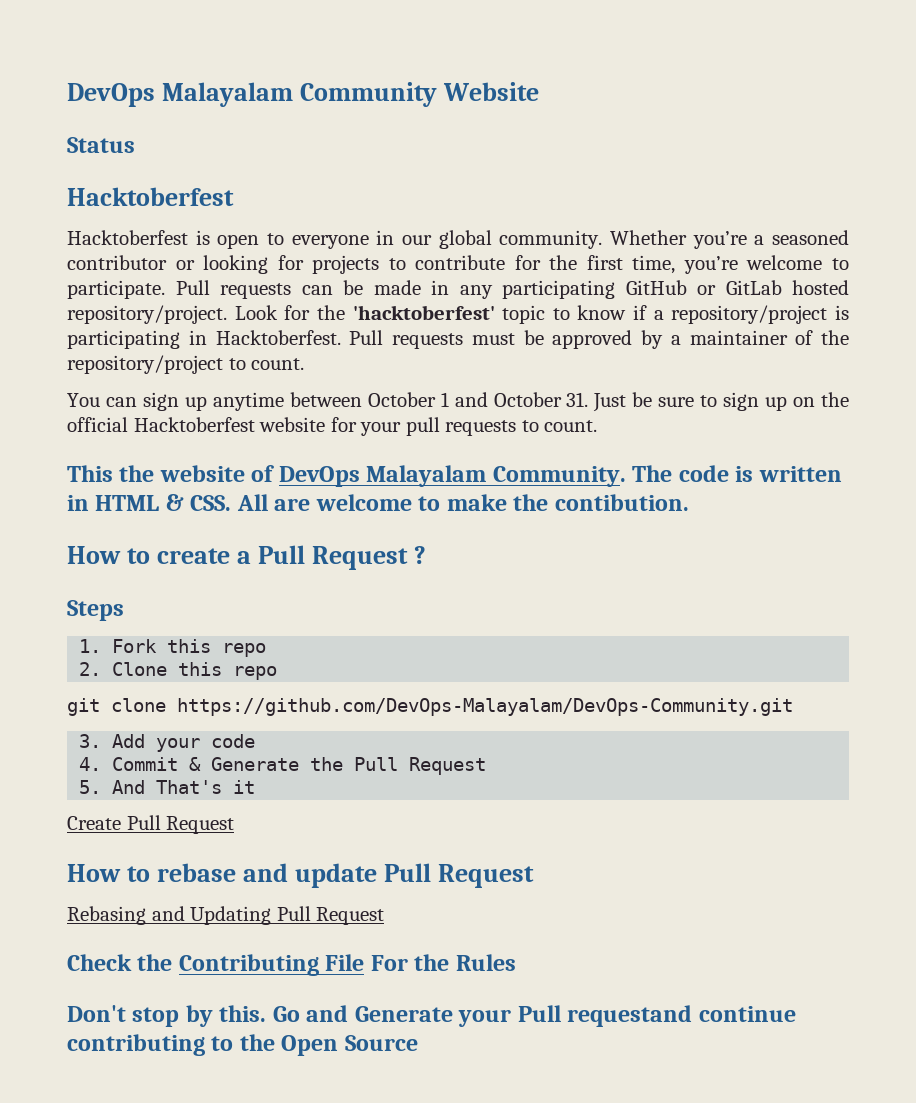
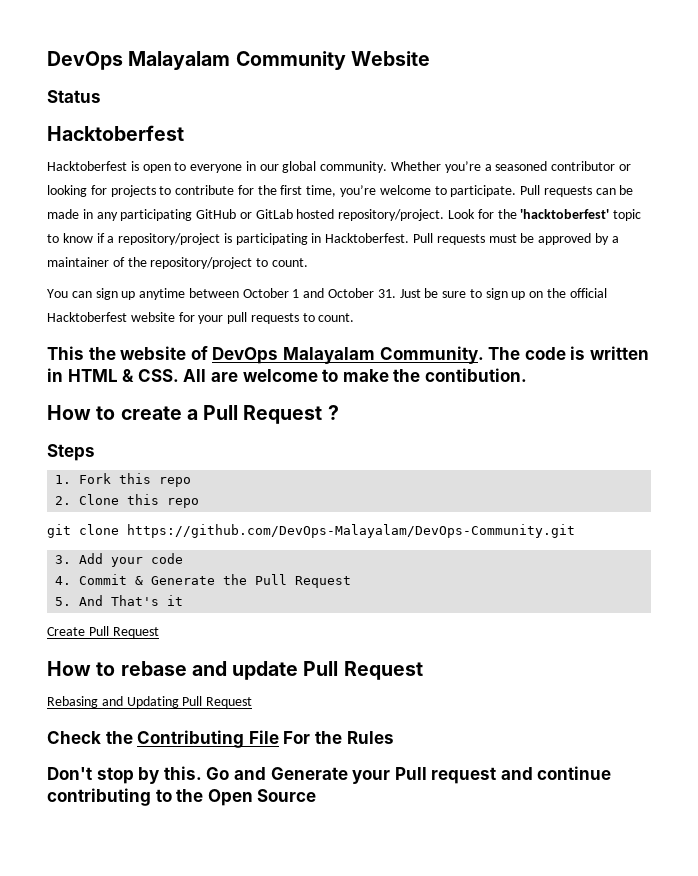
- Go and Generate your Pull requestand continue contributing to the Open Source
+ Go and Generate your Pull request and continue contributing to the Open Source

